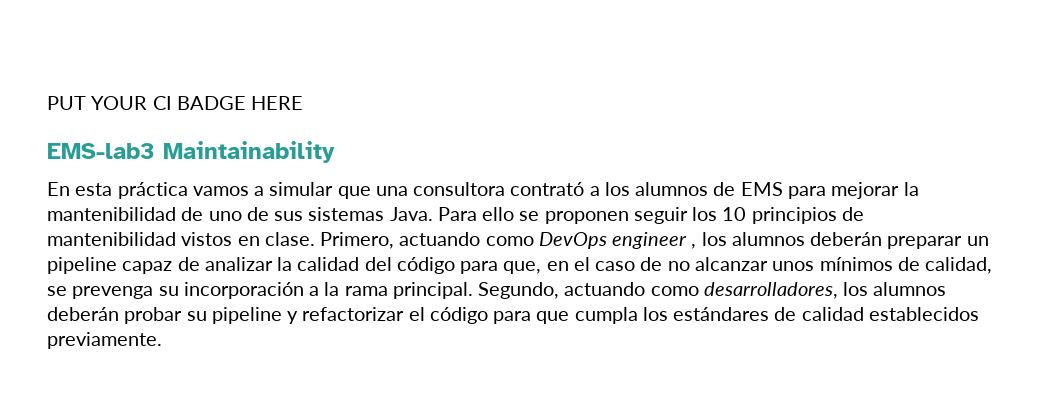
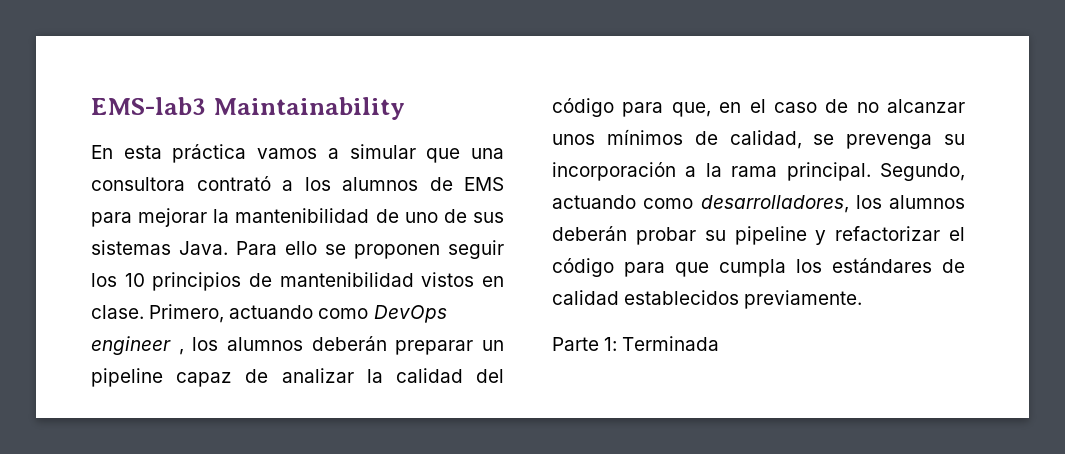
- PUT YOUR CI BADGE HERE
+ Parte 1: Terminada

